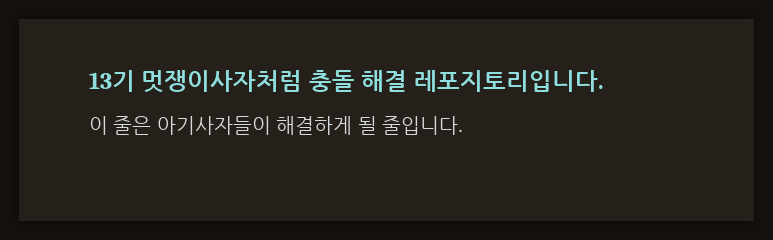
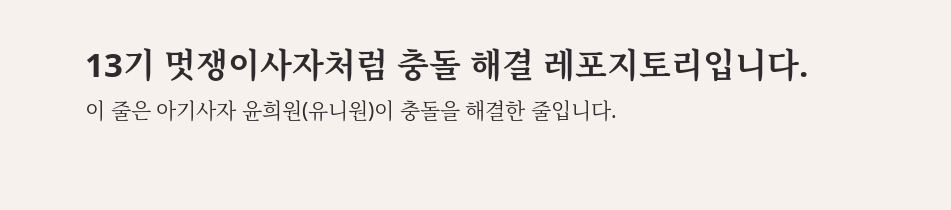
- 이 줄은 아기사자들이 해결하게 될 줄입니다.
+ 이 줄은 아기사자 윤희원(유니원)이 충돌을 해결한 줄입니다.

